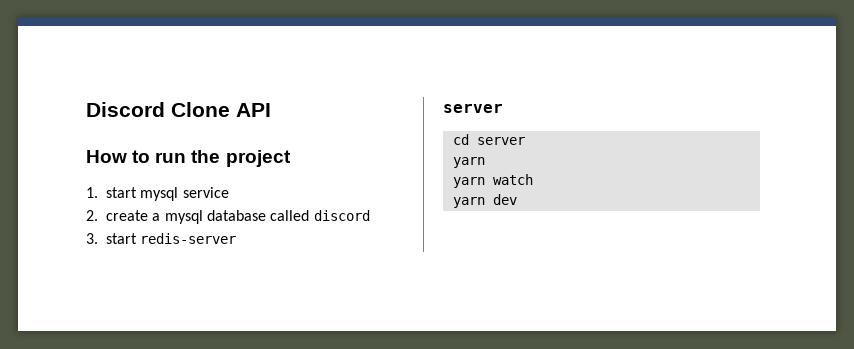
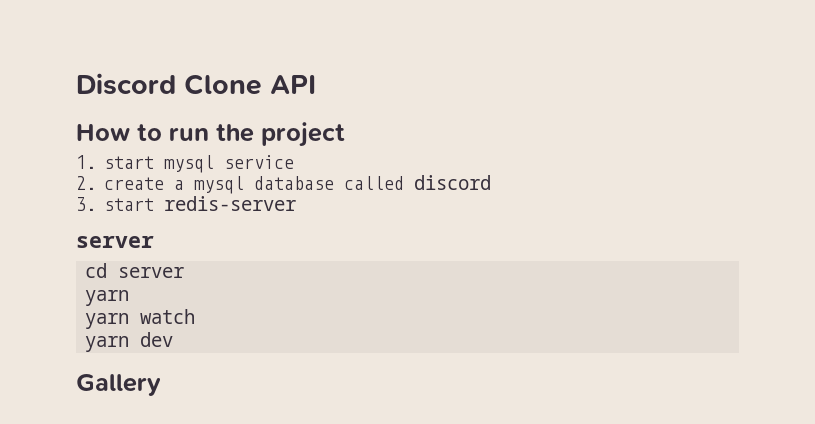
+ Gallery

